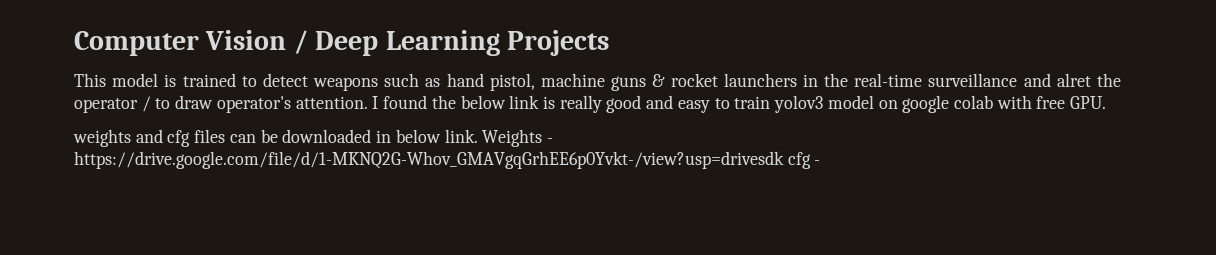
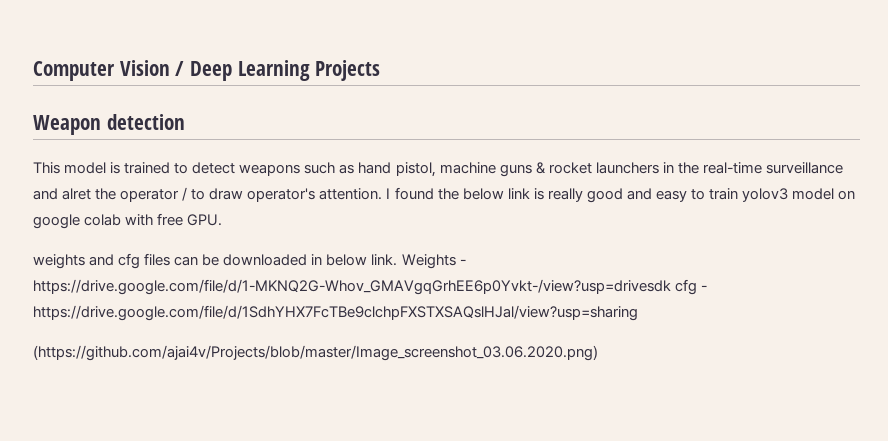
+ Weapon detection
- Weights - https://drive.google.com/file/d/1-MKNQ2G-Whov_GMAVgqGrhEE6p0Yvkt-/view?usp=drivesdk cfg -
+ Weights - https://drive.google.com/file/d/1-MKNQ2G-Whov_GMAVgqGrhEE6p0Yvkt-/view?usp=drivesdk cfg - https://drive.google.com/file/d/1SdhYHX7FcTBe9clchpFXSTXSAQslHJal/view?usp=sharing
+ (https://github.com/ajai4v/Projects/blob/master/Image_screenshot_03.06.2020.png)

